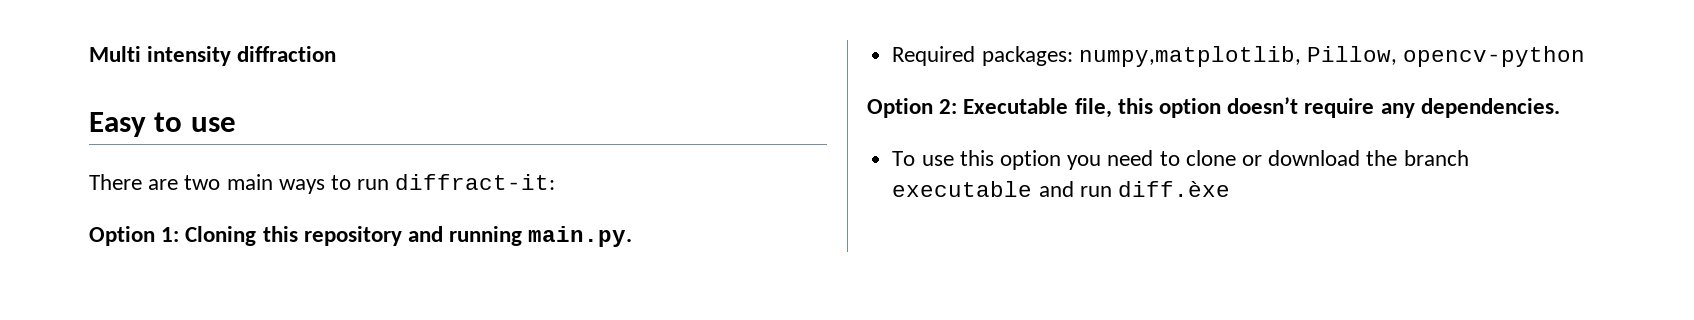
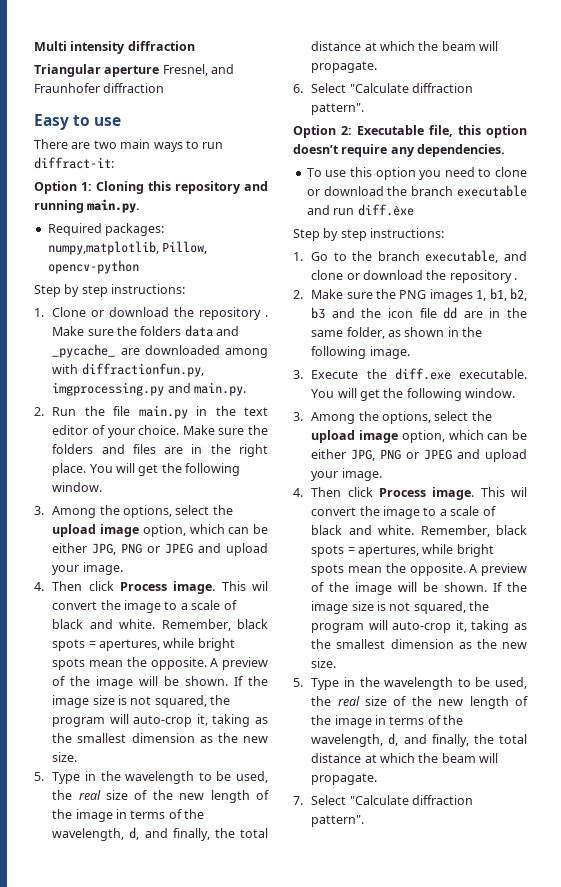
+ Triangular aperture Fresnel, and Fraunhofer diffraction
  Required packages: numpy,matplotlib, Pillow, opencv-python
+ Step by step instructions:
+ 1. Clone or download the repository . Make sure the folders data and _pycache_ are downloaded among with diffractionfun.py, imgprocessing.py and main.py.
+ 2. Run the file main.py in the text editor of your choice. Make sure the folders and files are in the right place. You will get the following window.
+ 3. Among the options, select the upload image option, which can be either JPG, PNG or JPEG and upload your image.
+ 4. Then click Process image. This wil convert the image to a scale of black and white. Remember, black spots = apertures, while bright spots mean the opposite. A preview of the image will be shown. If the image size is not squared, the program will auto-crop it, taking as the smallest dimension as the new size.
+ 5. Type in the wavelength to be used, the real size of the new length of the image in terms of the wavelength, d, and finally, the total distance at which the beam will propagate.
+ 6. Select "Calculate diffraction pattern".
  To use this option you need to clone or download the branch executable and run diff.èxe
+ Step by step instructions:
+ 1. Go to the branch executable, and clone or download the repository .
+ 2. Make sure the PNG images 1, b1, b2, b3 and the icon file dd are in the same folder, as shown in the following image.
+ 3. Execute the diff.exe executable. You will get the following window.
+ 3. Among the options, select the upload image option, which can be either JPG, PNG or JPEG and upload your image.
+ 4. Then click Process image. This wil convert the image to a scale of black and white. Remember, black spots = apertures, while bright spots mean the opposite. A preview of the image will be shown. If the image size is not squared, the program will auto-crop it, taking as the smallest dimension as the new size.
+ 5. Type in the wavelength to be used, the real size of the new length of the image in terms of the wavelength, d, and finally, the total distance at which the beam will propagate.
+ 7. Select "Calculate diffraction pattern".

